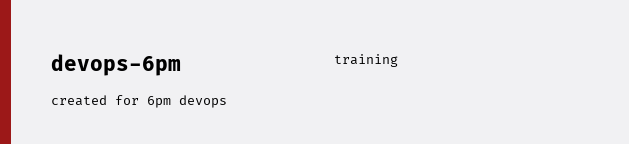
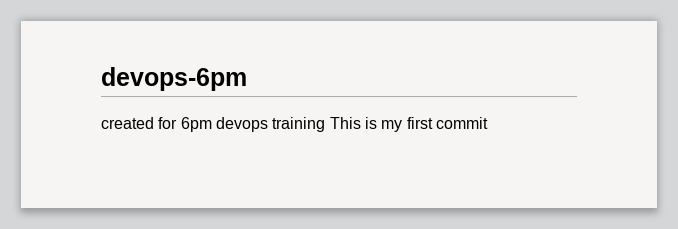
- created for 6pm devops training
+ created for 6pm devops training This is my first commit

